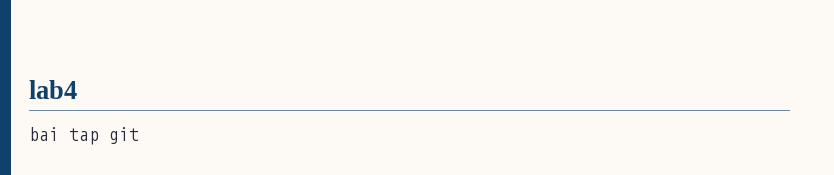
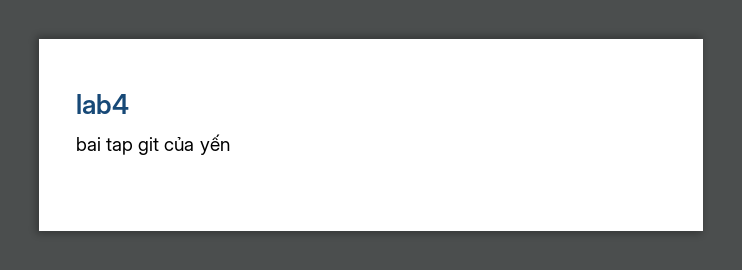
- bai tap git
+ bai tap git của yến

